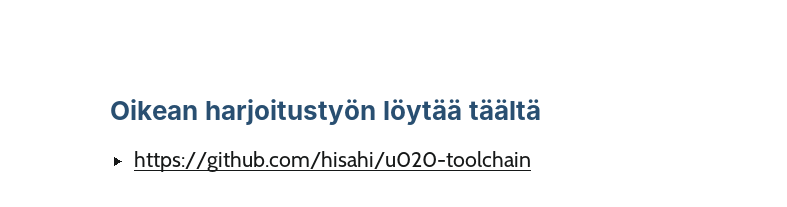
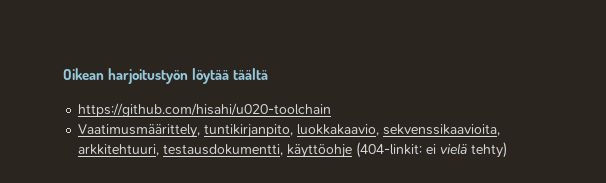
+ Vaatimusmäärittely, tuntikirjanpito, luokkakaavio, sekvenssikaavioita, arkkitehtuuri, testausdokumentti, käyttöohje (404-linkit: ei vielä tehty)

